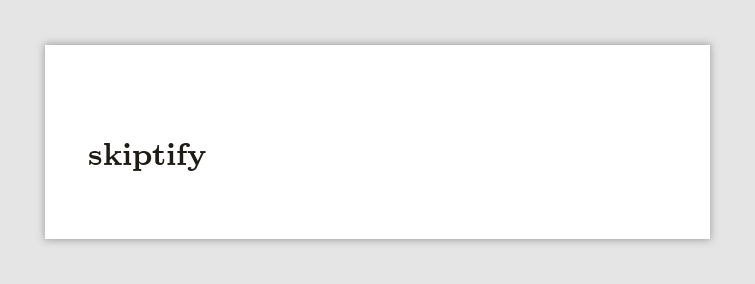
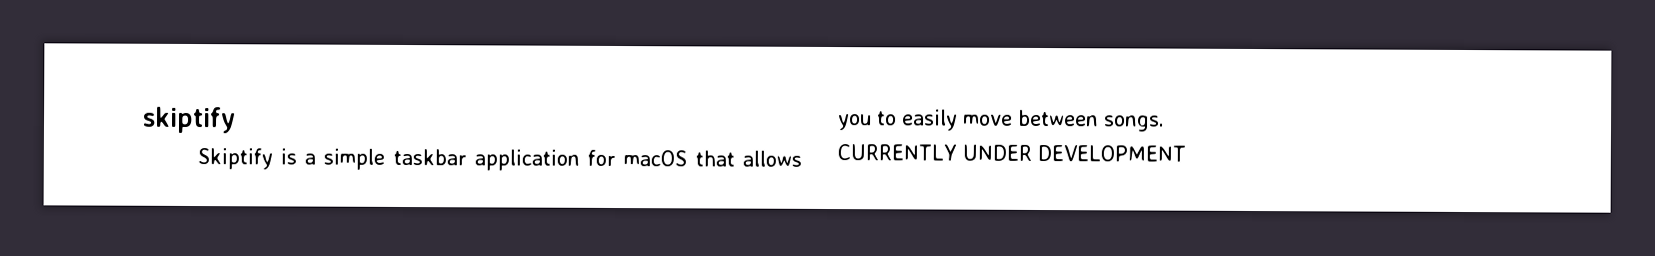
+ Skiptify is a simple taskbar application for macOS that allows you to easily move between songs.
+ CURRENTLY UNDER DEVELOPMENT

